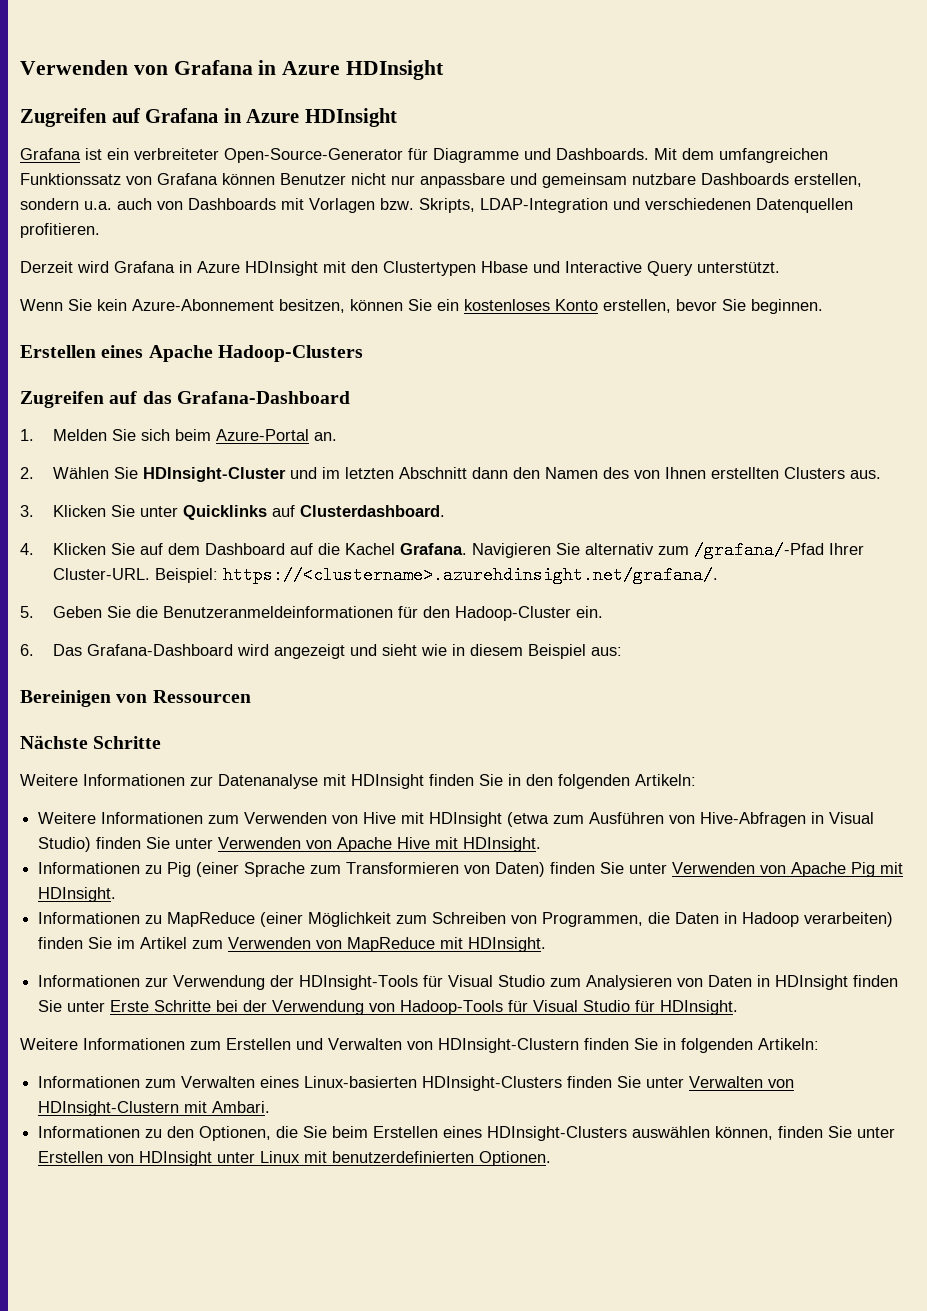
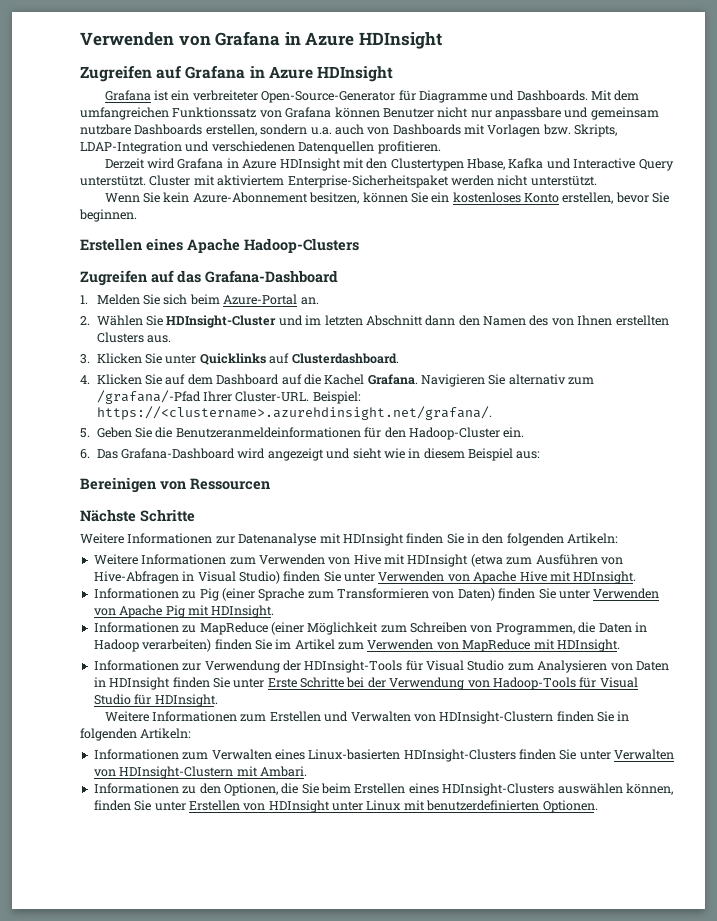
- Derzeit wird Grafana in Azure HDInsight mit den Clustertypen Hbase und Interactive Query unterstützt.
+ Derzeit wird Grafana in Azure HDInsight mit den Clustertypen Hbase, Kafka und Interactive Query unterstützt. Cluster mit aktiviertem Enterprise-Sicherheitspaket werden nicht unterstützt.

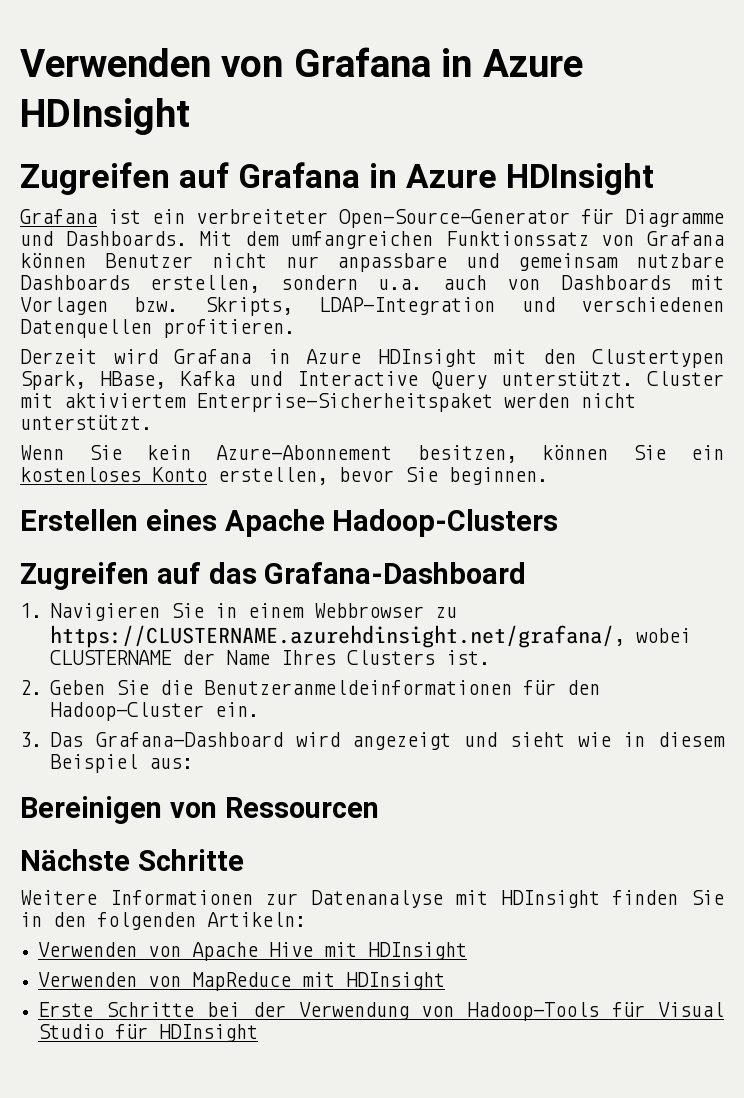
- Derzeit wird Grafana in Azure HDInsight mit den Clustertypen Hbase, Kafka und Interactive Query unterstützt.
+ Derzeit wird Grafana in Azure HDInsight mit den Clustertypen Spark, HBase, Kafka und Interactive Query unterstützt.
- 1. Melden Sie sich beim Azure-Portal an.
- 2. Wählen Sie HDInsight-Cluster und im letzten Abschnitt dann den Namen des von Ihnen erstellten Clusters aus.
- 3. Klicken Sie unter Quicklinks auf Clusterdashboard.
- 4. Klicken Sie auf dem Dashboard auf die Kachel Grafana. Navigieren Sie alternativ zum /grafana/-Pfad Ihrer Cluster-URL. Beispiel: https://<clustername>.azurehdinsight.net/grafana/.
- 5. Geben Sie die Benutzeranmeldeinformationen für den Hadoop-Cluster ein.
+ 1. Navigieren Sie in einem Webbrowser zu https://CLUSTERNAME.azurehdinsight.net/grafana/, wobei CLUSTERNAME der Name Ihres Clusters ist.
+ 2. Geben Sie die Benutzeranmeldeinformationen für den Hadoop-Cluster ein.
- 6. Das Grafana-Dashboard wird angezeigt und sieht wie in diesem Beispiel aus:
+ 3. Das Grafana-Dashboard wird angezeigt und sieht wie in diesem Beispiel aus:
- Weitere Informationen zum Verwenden von Hive mit HDInsight (etwa zum Ausführen von Hive-Abfragen in Visual Studio) finden Sie unter Verwenden von Apache Hive mit HDInsight.
- Informationen zu Pig (einer Sprache zum Transformieren von Daten) finden Sie unter Verwenden von Apache Pig mit HDInsight.
- Informationen zu MapReduce (einer Möglichkeit zum Schreiben von Programmen, die Daten in Hadoop verarbeiten) finden Sie im Artikel zum Verwenden von MapReduce mit HDInsight.
- Informationen zur Verwendung der HDInsight-Tools für Visual Studio zum Analysieren von Daten in HDInsight finden Sie unter Erste Schritte bei der Verwendung von Hadoop-Tools für Visual Studio für HDInsight.
- Weitere Informationen zum Erstellen und Verwalten von HDInsight-Clustern finden Sie in folgenden Artikeln:
- Informationen zum Verwalten eines Linux-basierten HDInsight-Clusters finden Sie unter Verwalten von HDInsight-Clustern mit Ambari.
- Informationen zu den Optionen, die Sie beim Erstellen eines HDInsight-Clusters auswählen können, finden Sie unter Erstellen von HDInsight unter Linux mit benutzerdefinierten Optionen.
+ Verwenden von Apache Hive mit HDInsight
+ Verwenden von MapReduce mit HDInsight
+ Erste Schritte bei der Verwendung von Hadoop-Tools für Visual Studio für HDInsight

